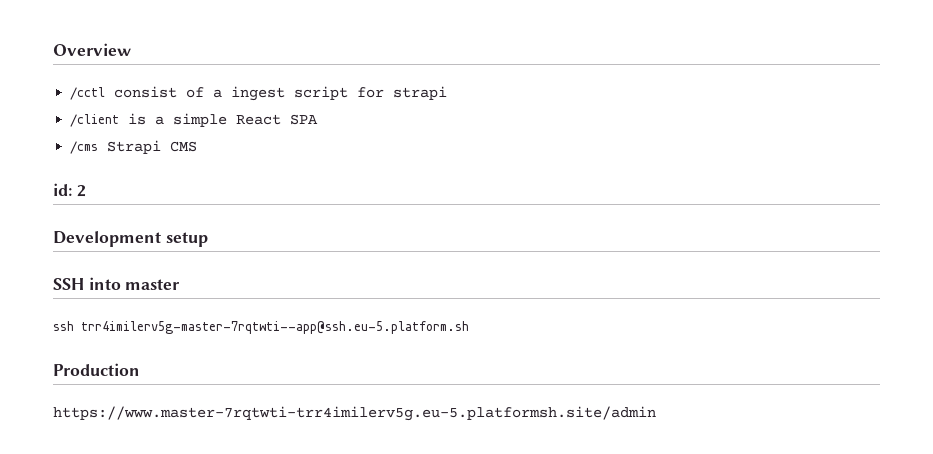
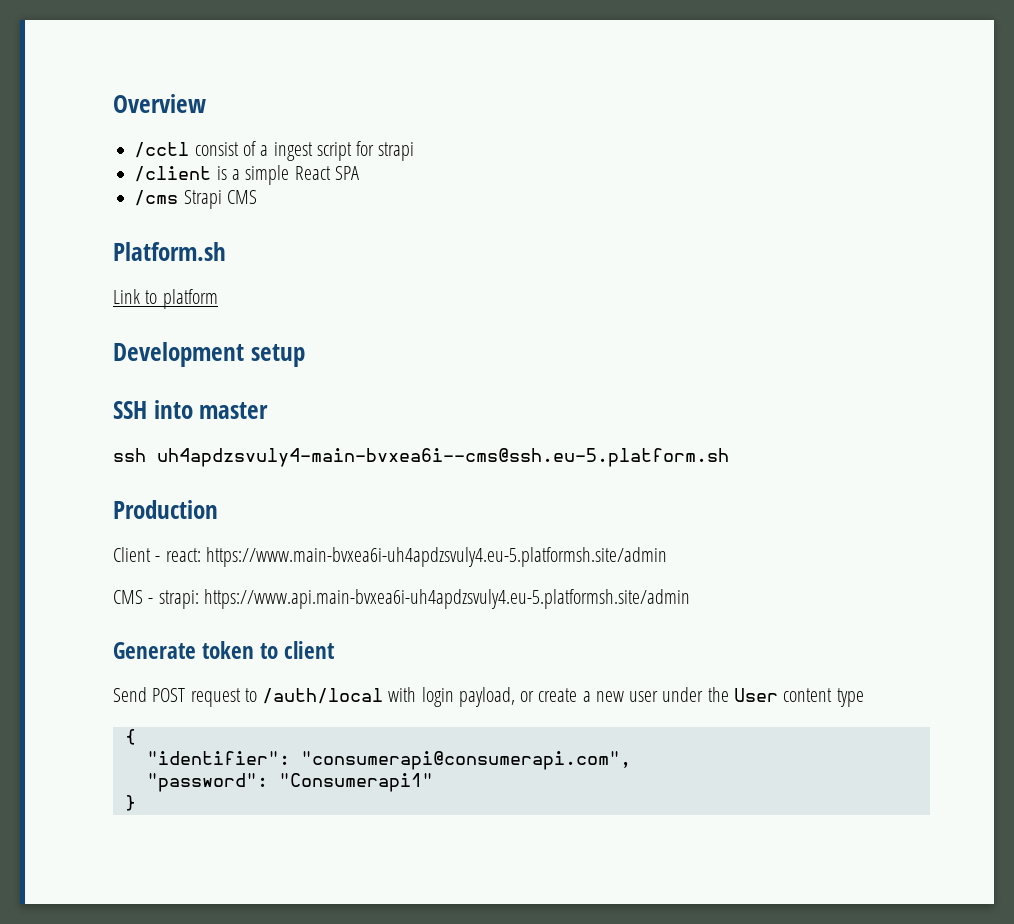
- id: 2
+ Platform.sh
+ Link to platform
- ssh trr4imilerv5g-master-7rqtwti--app@ssh.eu-5.platform.sh
+ ssh uh4apdzsvuly4-main-bvxea6i--cms@ssh.eu-5.platform.sh
- https://www.master-7rqtwti-trr4imilerv5g.eu-5.platformsh.site/admin
+ Client - react: https://www.main-bvxea6i-uh4apdzsvuly4.eu-5.platformsh.site/admin
+ CMS - strapi: https://www.api.main-bvxea6i-uh4apdzsvuly4.eu-5.platformsh.site/admin
+ Generate token to client
+ Send POST request to /auth/local with login payload, or create a new user under the User content type
+ {
+ "identifier": "consumerapi@consumerapi.com",
+ "password": "Consumerapi1"
+ }

